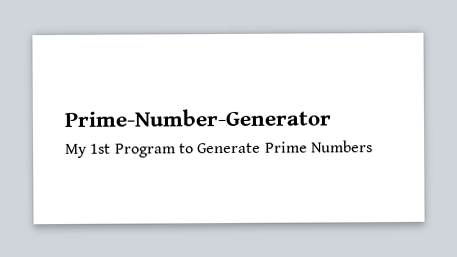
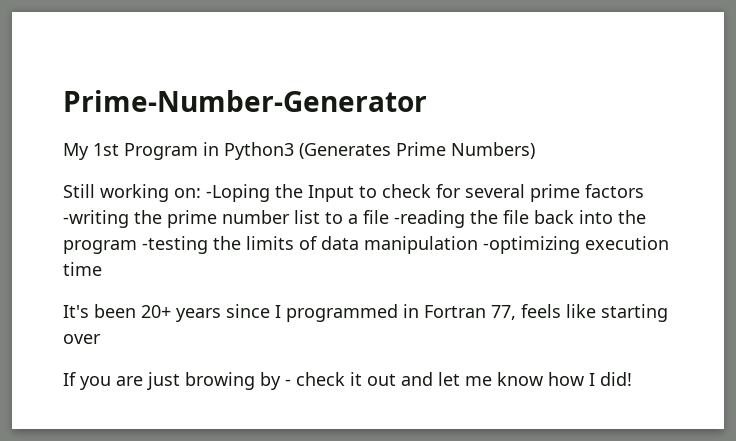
- My 1st Program to Generate Prime Numbers
+ My 1st Program in Python3 (Generates Prime Numbers)
+ Still working on: -Loping the Input to check for several prime factors -writing the prime number list to a file -reading the file back into the program -testing the limits of data manipulation -optimizing execution time
+ It's been 20+ years since I programmed in Fortran 77, feels like starting over
+ If you are just browing by - check it out and let me know how I did!

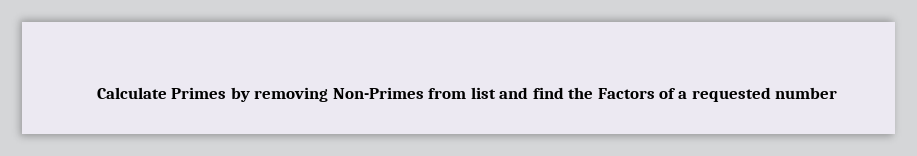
- Prime-Number-Generator
- My 1st Program in Python3 (Generates Prime Numbers)
- Still working on: -Loping the Input to check for several prime factors -writing the prime number list to a file -reading the file back into the program -testing the limits of data manipulation -optimizing execution time
- It's been 20+ years since I programmed in Fortran 77, feels like starting over
- If you are just browing by - check it out and let me know how I did!
+ Calculate Primes by removing Non-Primes from list and find the Factors of a requested number

